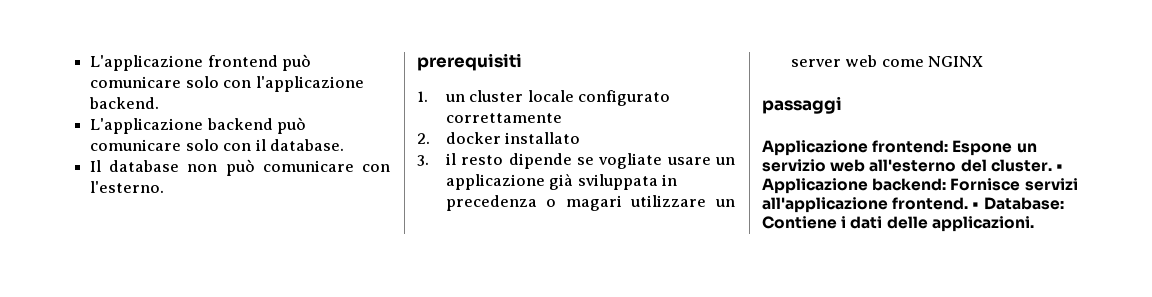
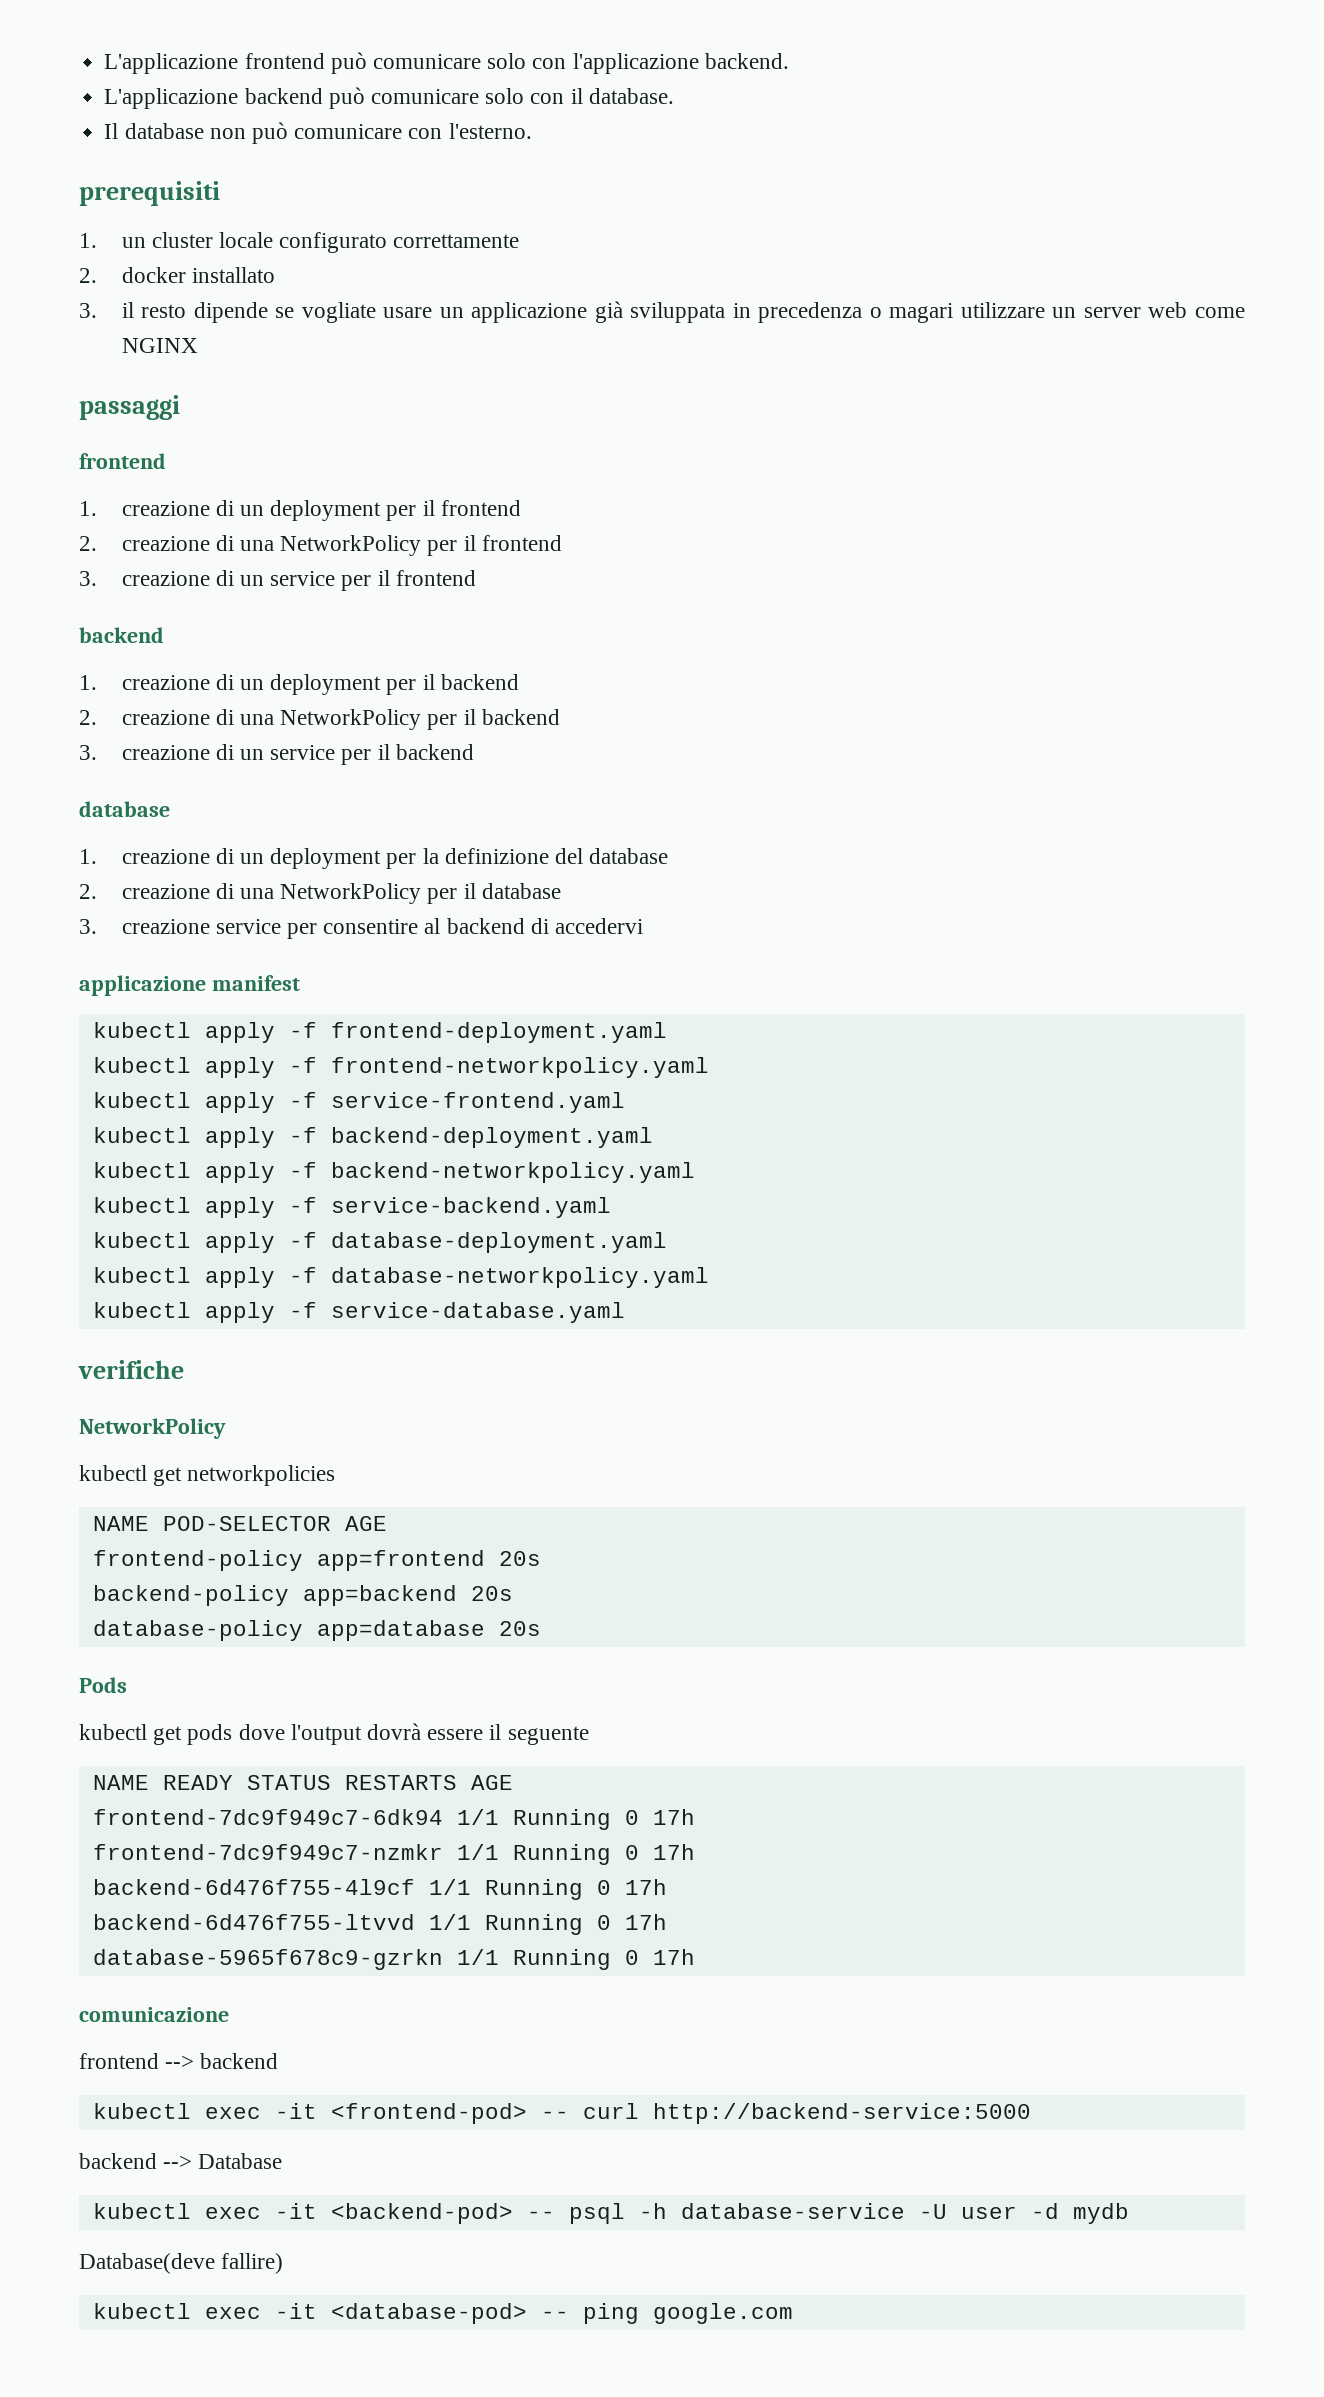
  passaggi
- Applicazione frontend: Espone un servizio web all'esterno del cluster. • Applicazione backend: Fornisce servizi all'applicazione frontend. • Database: Contiene i dati delle applicazioni.
+ frontend
+ 1. creazione di un deployment per il frontend
+ 2. creazione di una NetworkPolicy per il frontend
+ 3. creazione di un service per il frontend
+ backend
+ 1. creazione di un deployment per il backend
+ 2. creazione di una NetworkPolicy per il backend
+ 3. creazione di un service per il backend
+ database
+ 1. creazione di un deployment per la definizione del database
+ 2. creazione di una NetworkPolicy per il database
+ 3. creazione service per consentire al backend di accedervi
+ applicazione manifest
+ kubectl apply -f frontend-deployment.yaml
+ kubectl apply -f frontend-networkpolicy.yaml
+ kubectl apply -f service-frontend.yaml
+ kubectl apply -f backend-deployment.yaml
+ kubectl apply -f backend-networkpolicy.yaml
+ kubectl apply -f service-backend.yaml
+ kubectl apply -f database-deployment.yaml
+ kubectl apply -f database-networkpolicy.yaml
+ kubectl apply -f service-database.yaml
+ verifiche
+ NetworkPolicy
+ kubectl get networkpolicies
+ NAME POD-SELECTOR AGE
+ frontend-policy app=frontend 20s
+ backend-policy app=backend 20s
+ database-policy app=database 20s
+ Pods
+ kubectl get pods dove l'output dovrà essere il seguente
+ NAME READY STATUS RESTARTS AGE
+ frontend-7dc9f949c7-6dk94 1/1 Running 0 17h
+ frontend-7dc9f949c7-nzmkr 1/1 Running 0 17h
+ backend-6d476f755-4l9cf 1/1 Running 0 17h
+ backend-6d476f755-ltvvd 1/1 Running 0 17h
+ database-5965f678c9-gzrkn 1/1 Running 0 17h
+ comunicazione
+ frontend --> backend
+ kubectl exec -it <frontend-pod> -- curl http://backend-service:5000
+ backend --> Database
+ kubectl exec -it <backend-pod> -- psql -h database-service -U user -d mydb
+ Database(deve fallire)
+ kubectl exec -it <database-pod> -- ping google.com

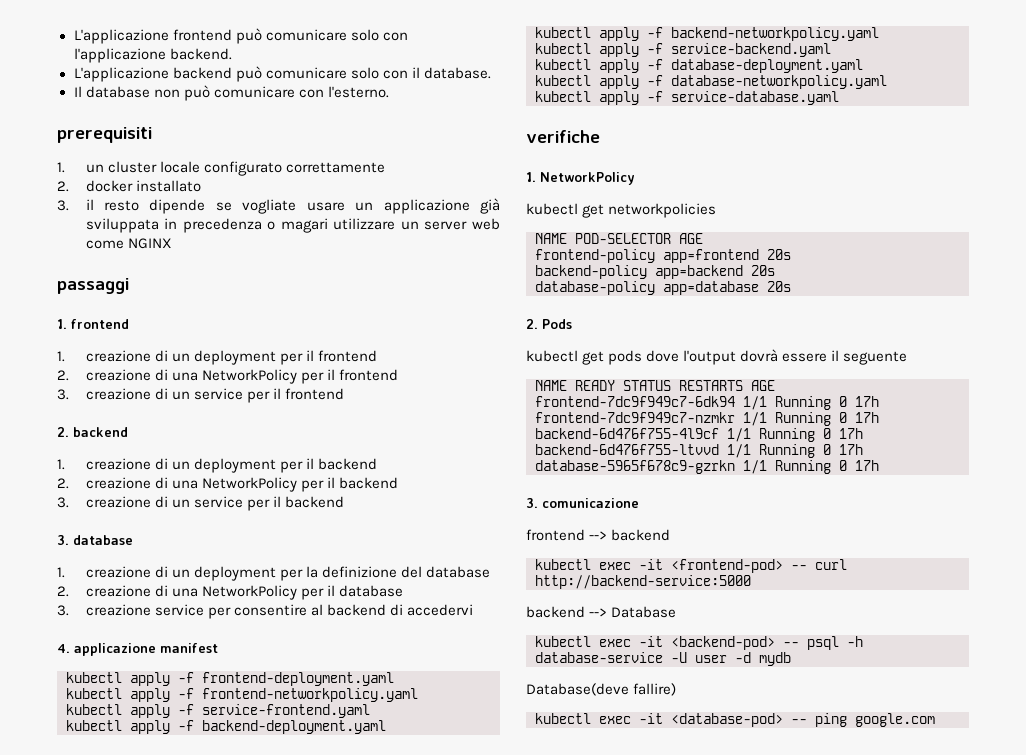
  passaggi
- frontend
+ 1. frontend
  3. creazione di un service per il frontend
- backend
+ 2. backend
  3. creazione di un service per il backend
- database
+ 3. database
- applicazione manifest
+ 4. applicazione manifest
  verifiche
- NetworkPolicy
+ 1. NetworkPolicy
- Pods
+ 2. Pods
- comunicazione
+ 3. comunicazione

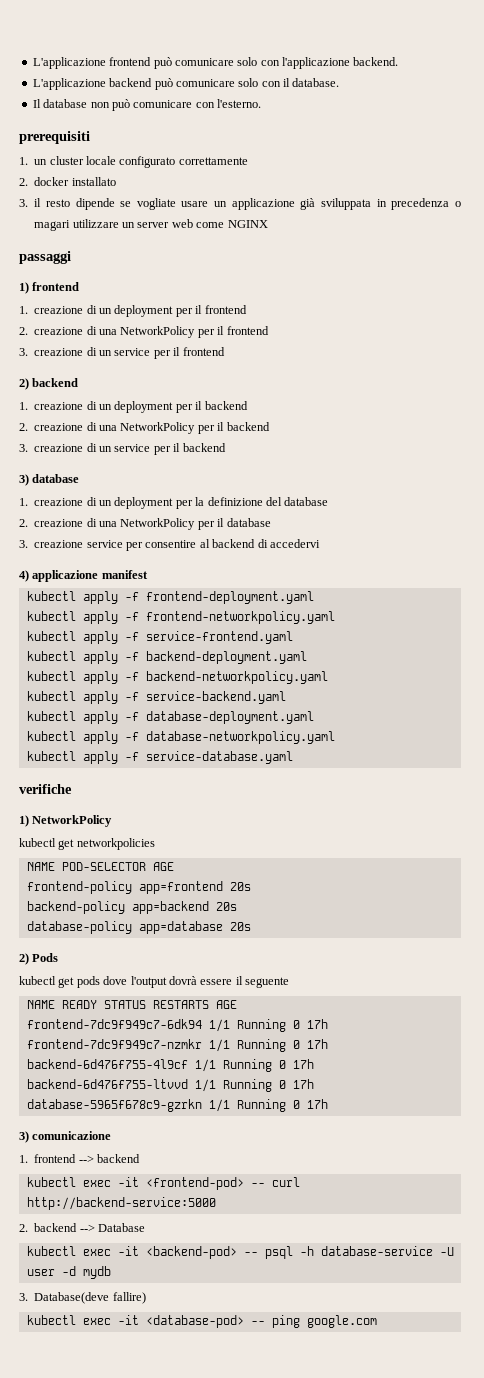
- 1. frontend
+ 1) frontend
- 2. backend
+ 2) backend
- 3. database
+ 3) database
- 4. applicazione manifest
+ 4) applicazione manifest
- 1. NetworkPolicy
+ 1) NetworkPolicy
- 2. Pods
+ 2) Pods
- 3. comunicazione
+ 3) comunicazione
- frontend --> backend
+ 1. frontend --> backend
- backend --> Database
+ 2. backend --> Database
- Database(deve fallire)
+ 3. Database(deve fallire)

